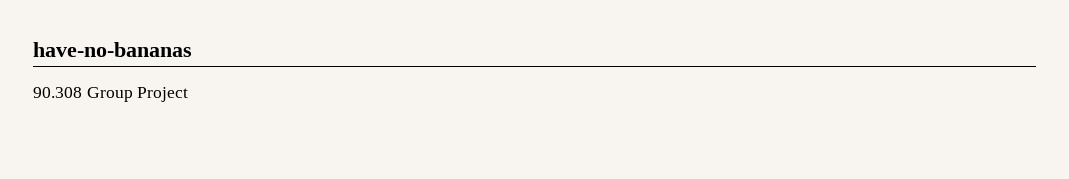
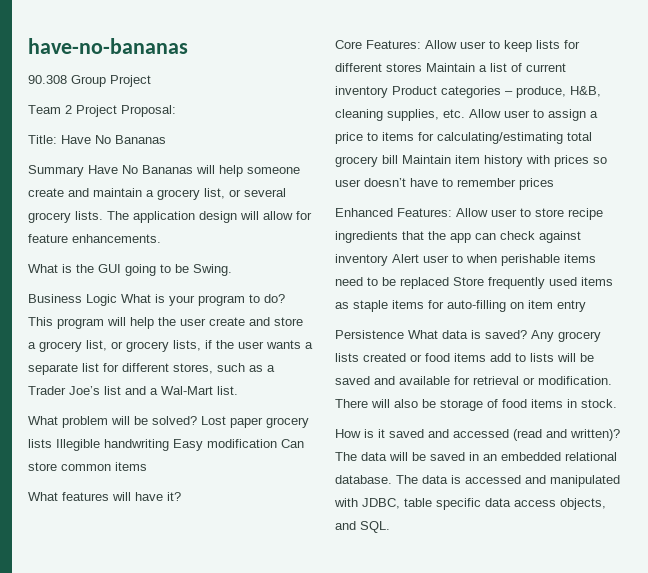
+ Team 2 Project Proposal:
+ Title: Have No Bananas
+ Summary Have No Bananas will help someone create and maintain a grocery list, or several grocery lists. The application design will allow for feature enhancements.
+ What is the GUI going to be Swing.
+ Business Logic What is your program to do? This program will help the user create and store a grocery list, or grocery lists, if the user wants a separate list for different stores, such as a Trader Joe’s list and a Wal-Mart list.
+ What problem will be solved? Lost paper grocery lists Illegible handwriting Easy modification Can store common items
+ What features will have it?
+ Core Features: Allow user to keep lists for different stores Maintain a list of current inventory Product categories – produce, H&B, cleaning supplies, etc. Allow user to assign a price to items for calculating/estimating total grocery bill Maintain item history with prices so user doesn’t have to remember prices
+ Enhanced Features: Allow user to store recipe ingredients that the app can check against inventory Alert user to when perishable items need to be replaced Store frequently used items as staple items for auto-filling on item entry
+ Persistence What data is saved? Any grocery lists created or food items add to lists will be saved and available for retrieval or modification. There will also be storage of food items in stock.
+ How is it saved and accessed (read and written)? The data will be saved in an embedded relational database. The data is accessed and manipulated with JDBC, table specific data access objects, and SQL.

